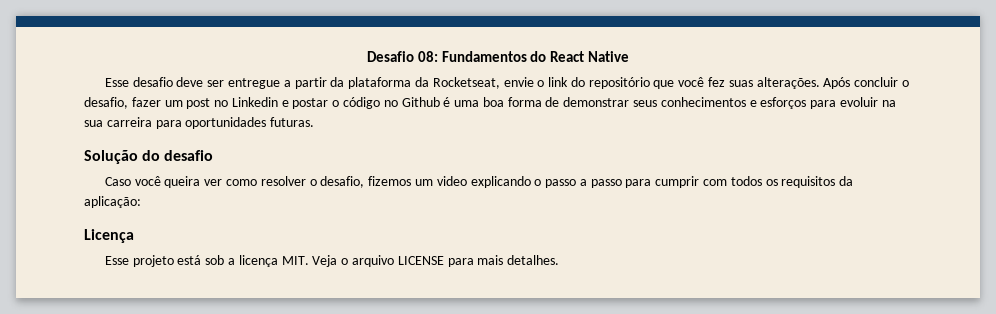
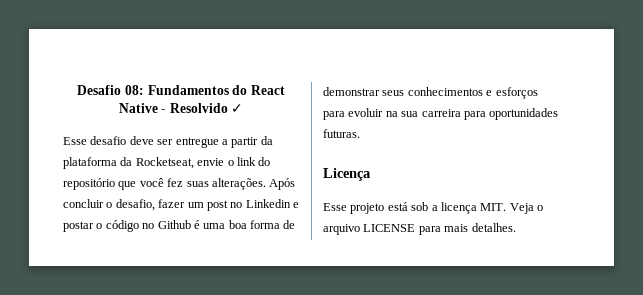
- Desafio 08: Fundamentos do React Native
+ Desafio 08: Fundamentos do React Native - Resolvido ✓
- Solução do desafio
- Caso você queira ver como resolver o desafio, fizemos um video explicando o passo a passo para cumprir com todos os requisitos da aplicação:

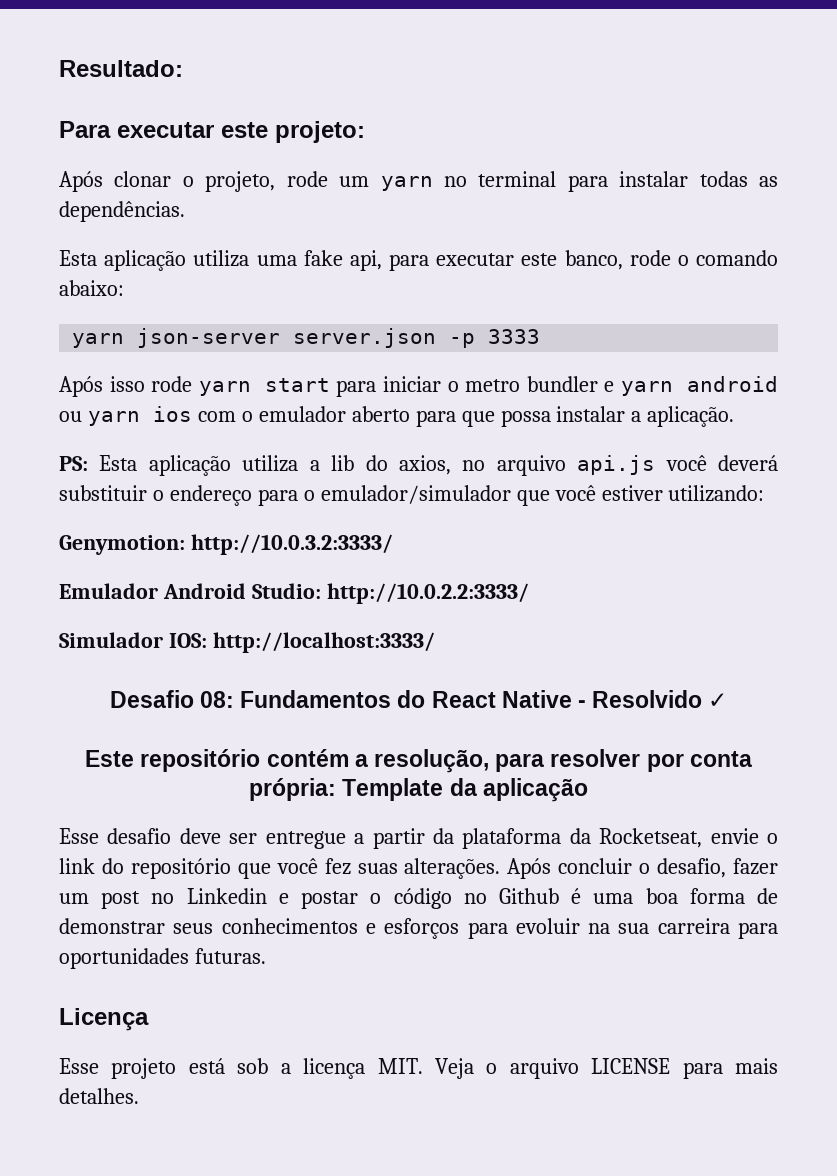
+ Resultado:
+ Para executar este projeto:
+ Após clonar o projeto, rode um yarn no terminal para instalar todas as dependências.
+ Esta aplicação utiliza uma fake api, para executar este banco, rode o comando abaixo:
+ yarn json-server server.json -p 3333
+ Após isso rode yarn start para iniciar o metro bundler e yarn android ou yarn ios com o emulador aberto para que possa instalar a aplicação.
+ PS: Esta aplicação utiliza a lib do axios, no arquivo api.js você deverá substituir o endereço para o emulador/simulador que você estiver utilizando:
+ Genymotion: http://10.0.3.2:3333/
+ Emulador Android Studio: http://10.0.2.2:3333/
+ Simulador IOS: http://localhost:3333/
+ Este repositório contém a resolução, para resolver por conta própria: Template da aplicação

